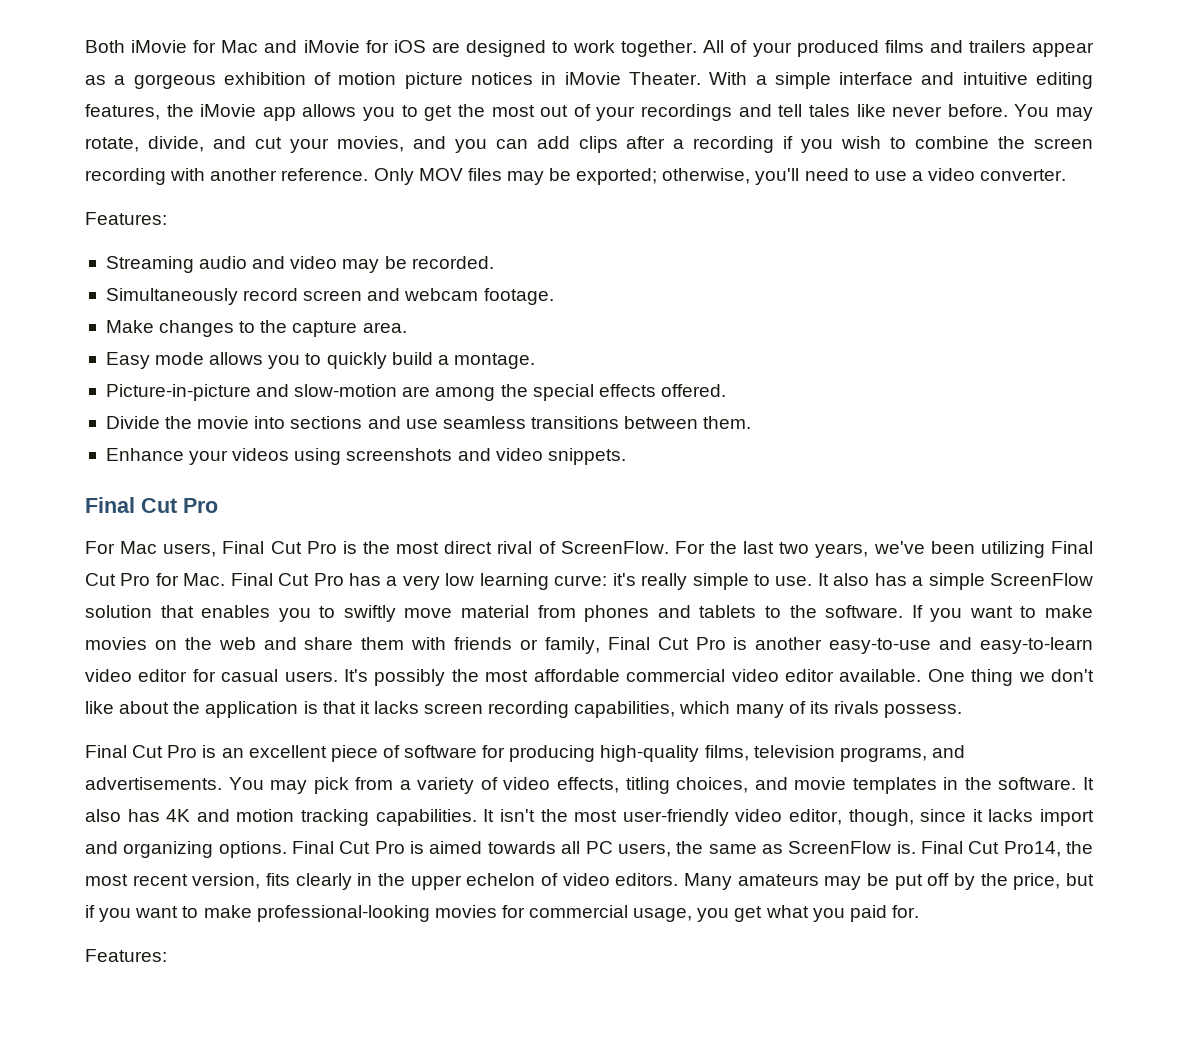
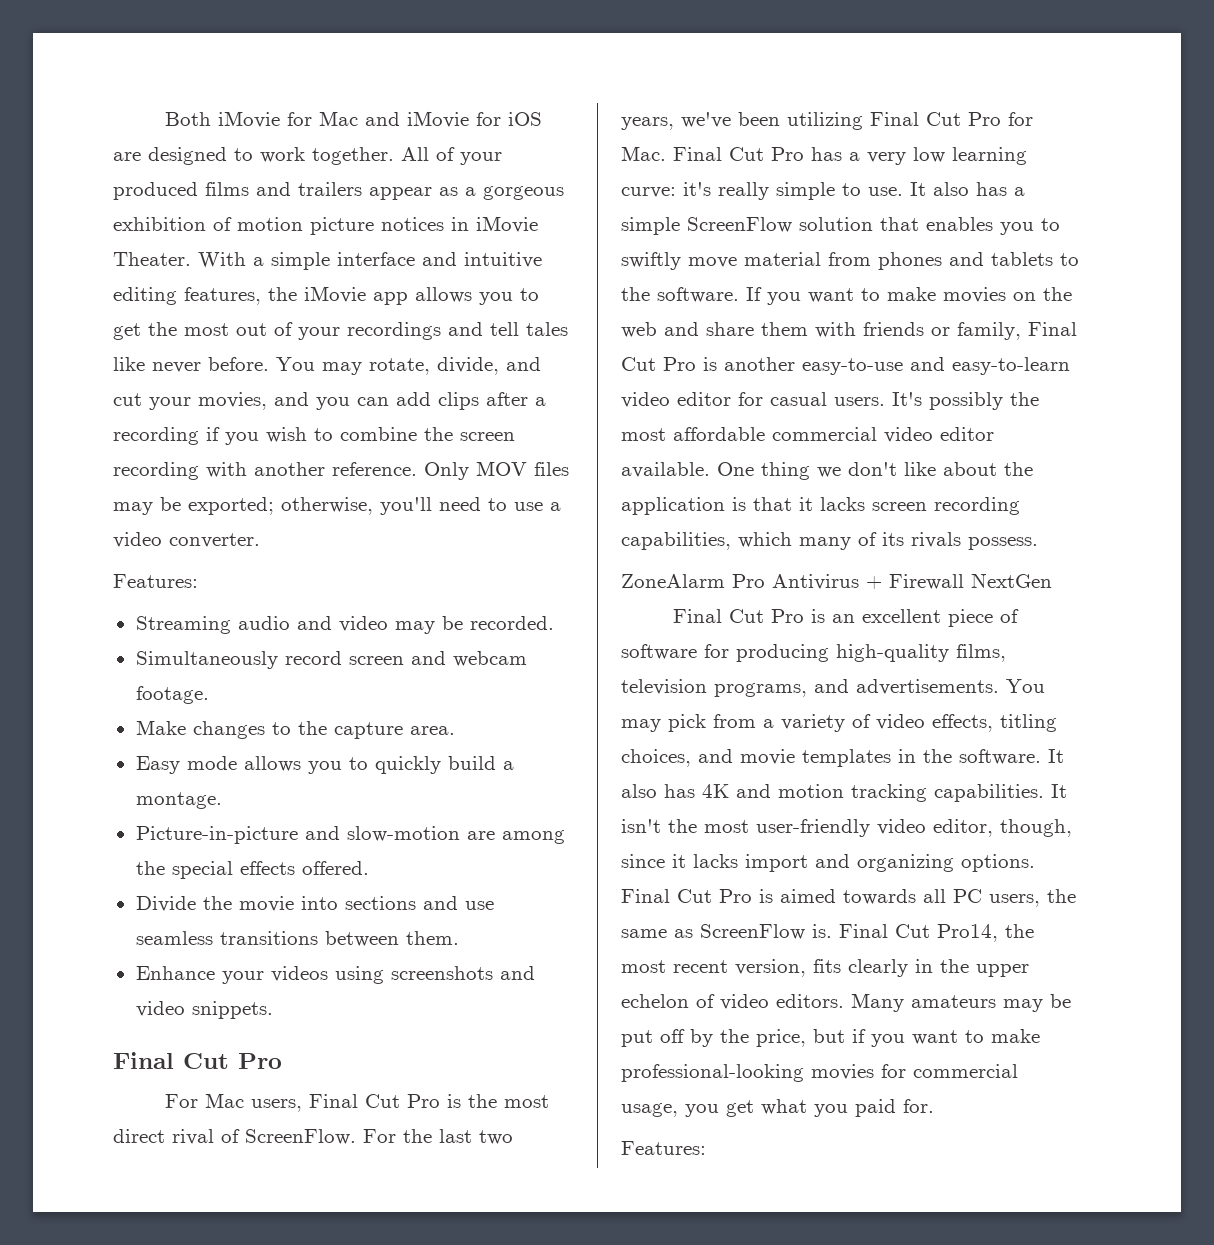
+ ZoneAlarm Pro Antivirus + Firewall NextGen

